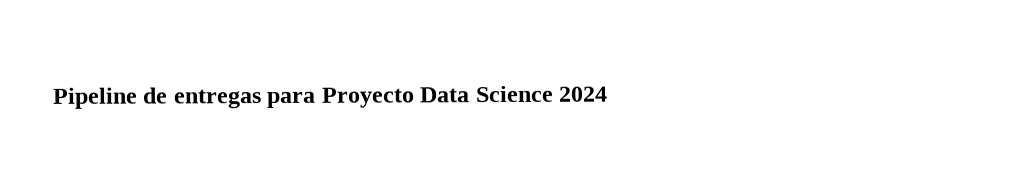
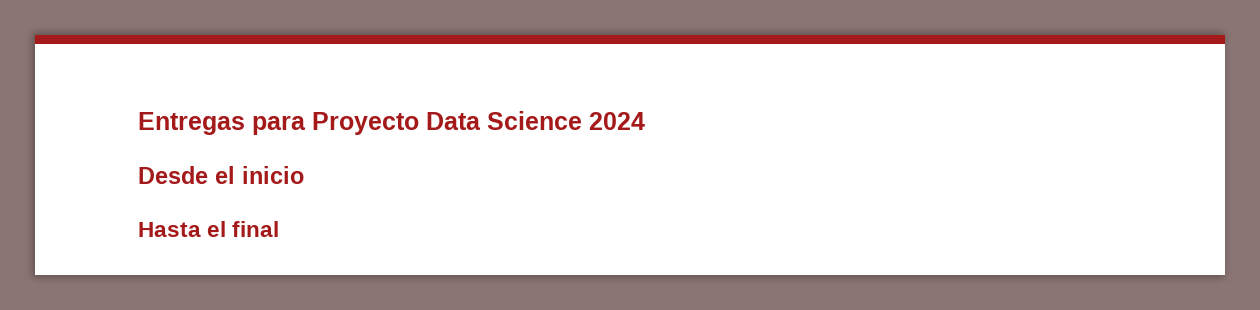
- Pipeline de entregas para Proyecto Data Science 2024
+ Entregas para Proyecto Data Science 2024
+ Desde el inicio
+ Hasta el final

